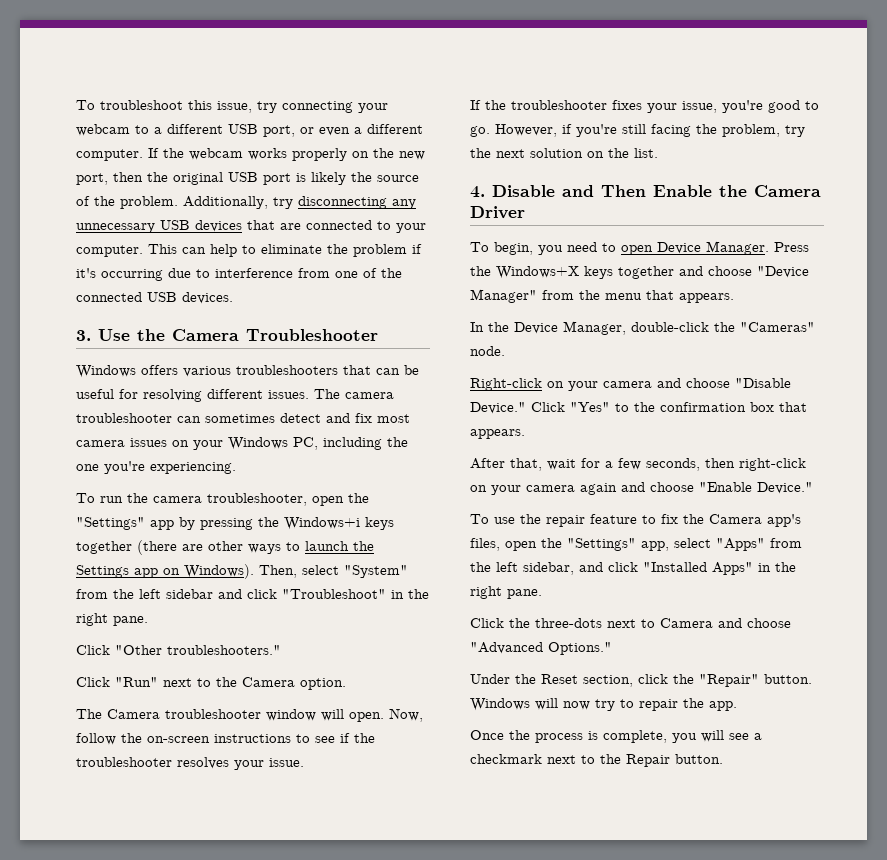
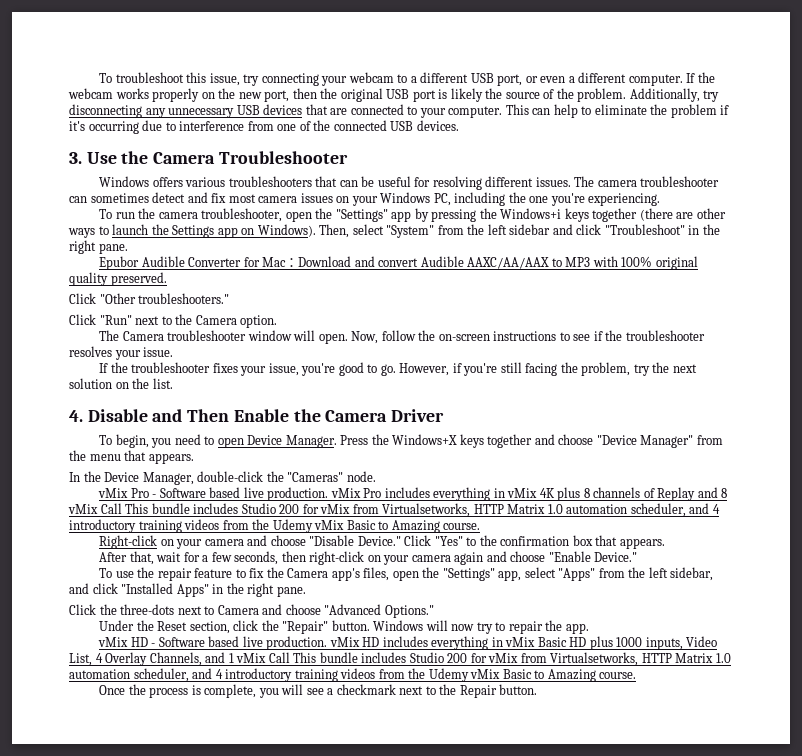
+ Epubor Audible Converter for Mac：Download and convert Audible AAXC/AA/AAX to MP3 with 100% original quality preserved.
+ vMix Pro - Software based live production. vMix Pro includes everything in vMix 4K plus 8 channels of Replay and 8 vMix Call This bundle includes Studio 200 for vMix from Virtualsetworks, HTTP Matrix 1.0 automation scheduler, and 4 introductory training videos from the Udemy vMix Basic to Amazing course.
+ vMix HD - Software based live production. vMix HD includes everything in vMix Basic HD plus 1000 inputs, Video List, 4 Overlay Channels, and 1 vMix Call This bundle includes Studio 200 for vMix from Virtualsetworks, HTTP Matrix 1.0 automation scheduler, and 4 introductory training videos from the Udemy vMix Basic to Amazing course.

